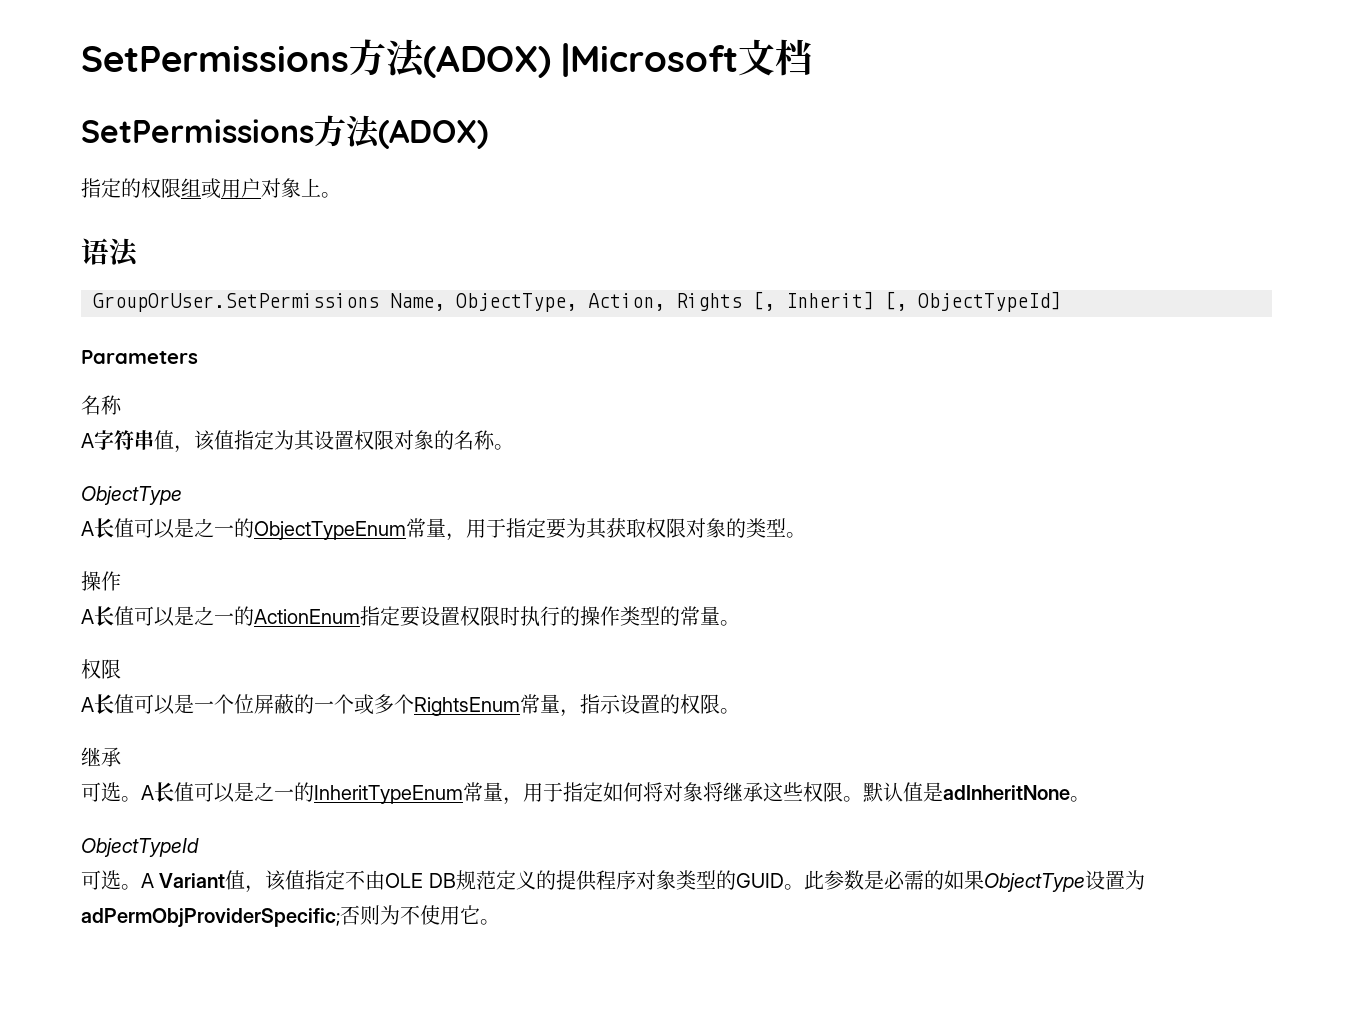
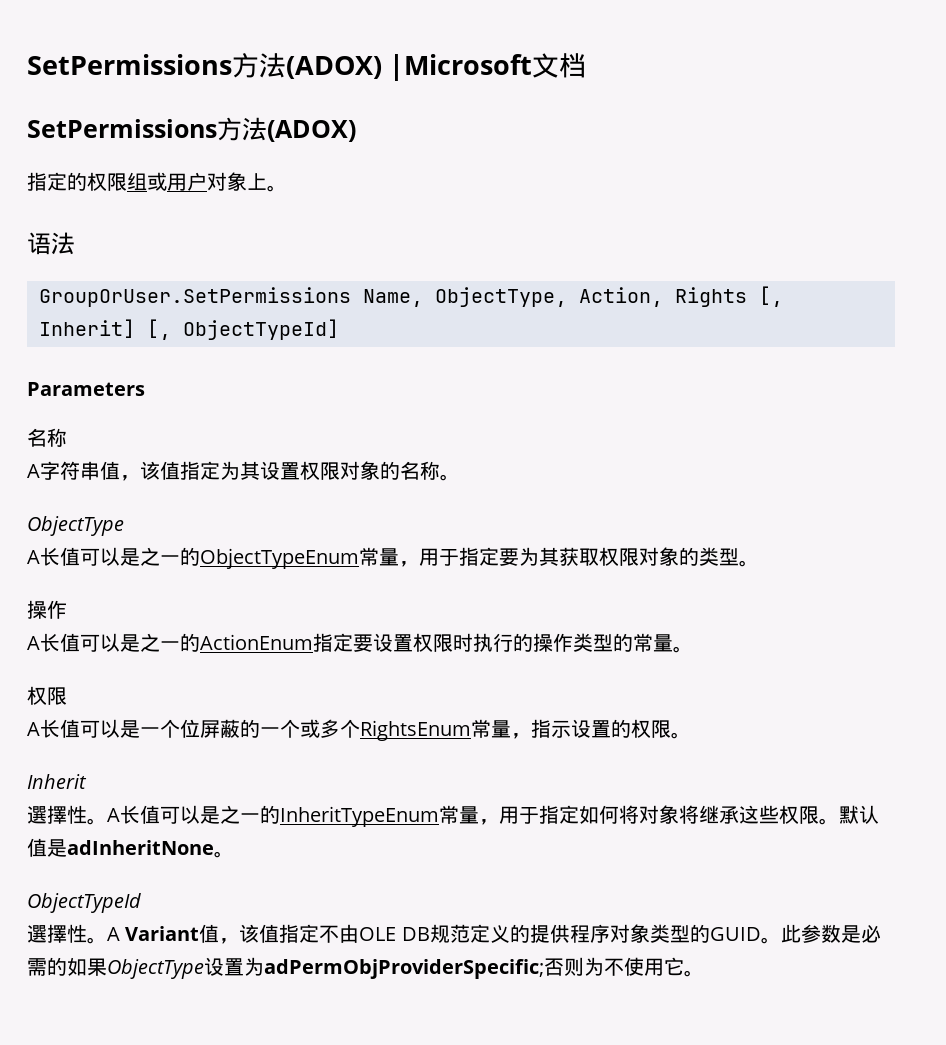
  A长值可以是一个位屏蔽的一个或多个RightsEnum常量，指示设置的权限。
- 继承
- 可选。
+ Inherit
+ 選擇性。
  ObjectTypeId
- 可选。
+ 選擇性。

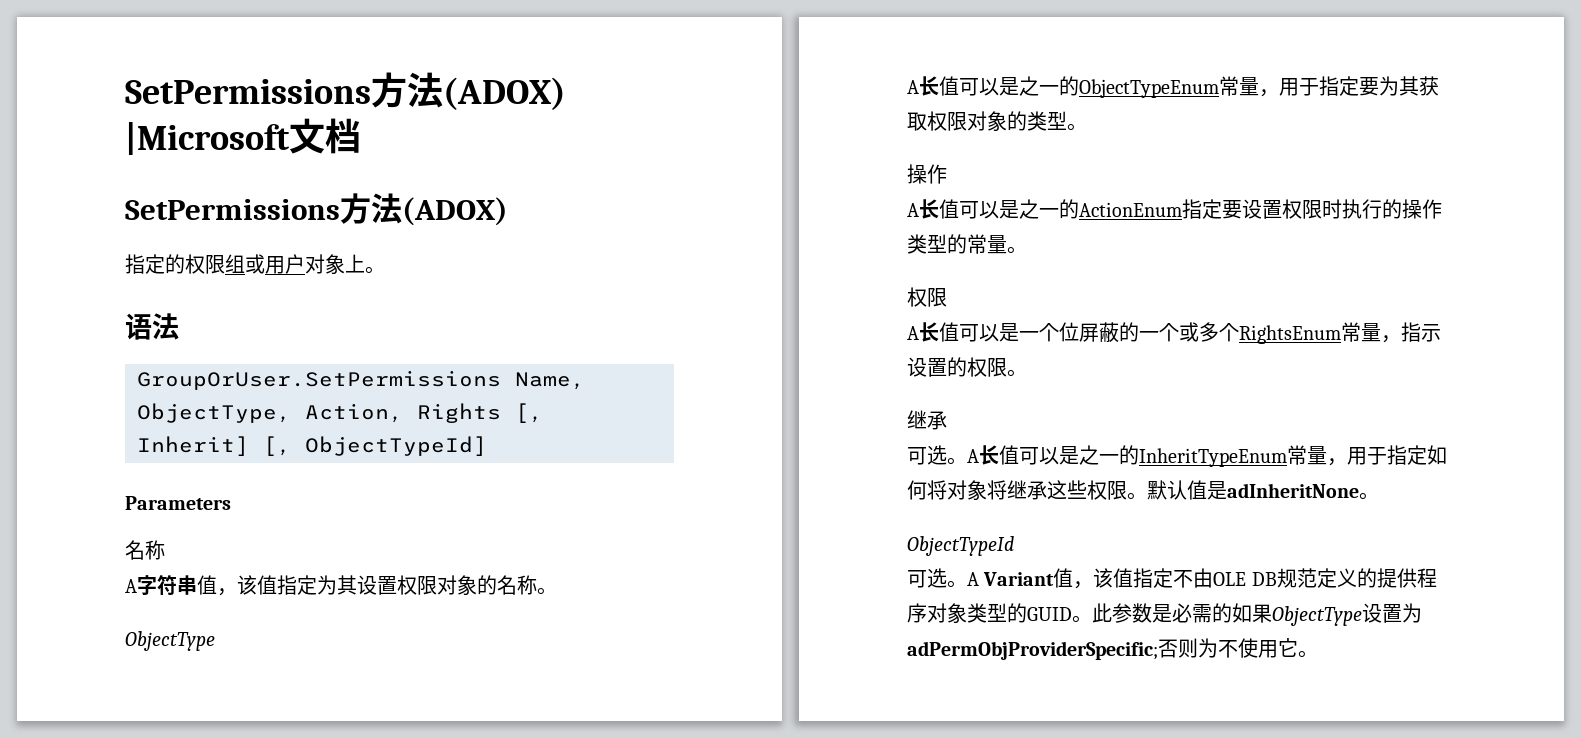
  A长值可以是一个位屏蔽的一个或多个RightsEnum常量，指示设置的权限。
- Inherit
- 選擇性。
+ 继承
+ 可选。
  ObjectTypeId
- 選擇性。
+ 可选。

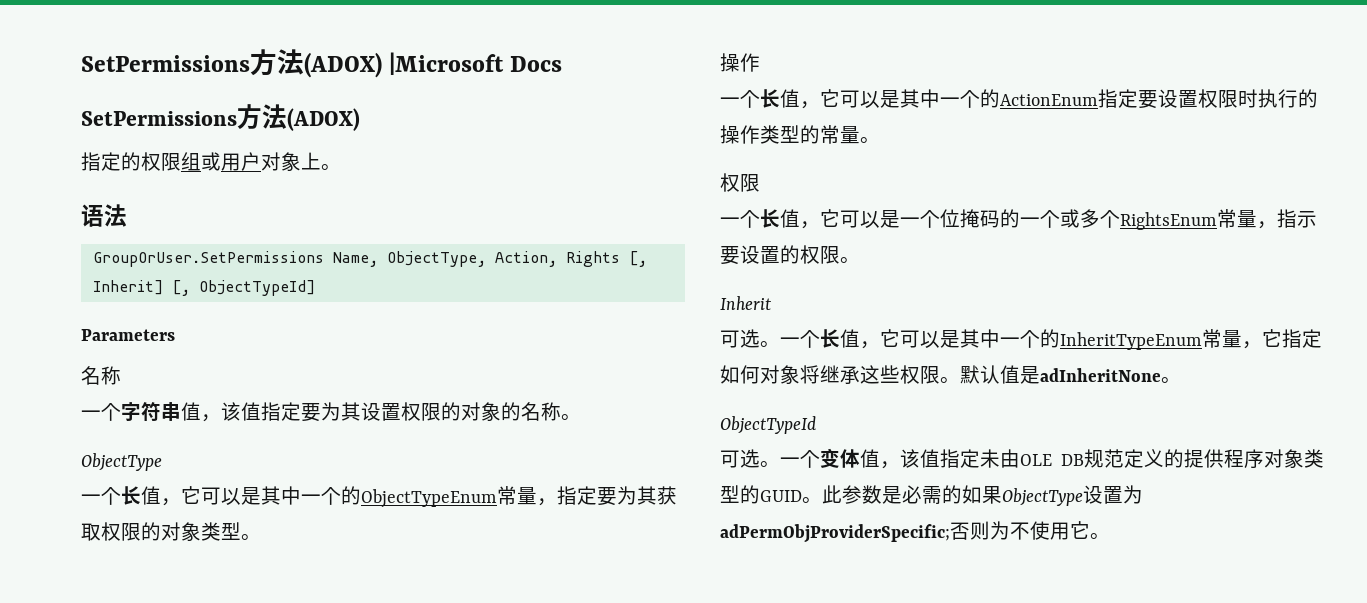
- SetPermissions方法(ADOX) |Microsoft文档
+ SetPermissions方法(ADOX) |Microsoft Docs
- A字符串值，该值指定为其设置权限对象的名称。
+ 一个字符串值，该值指定要为其设置权限的对象的名称。
- A长值可以是之一的ObjectTypeEnum常量，用于指定要为其获取权限对象的类型。
+ 一个长值，它可以是其中一个的ObjectTypeEnum常量，指定要为其获取权限的对象类型。
- A长值可以是之一的ActionEnum指定要设置权限时执行的操作类型的常量。
+ 一个长值，它可以是其中一个的ActionEnum指定要设置权限时执行的操作类型的常量。
- A长值可以是一个位屏蔽的一个或多个RightsEnum常量，指示设置的权限。
- 继承
- 可选。A长值可以是之一的InheritTypeEnum常量，用于指定如何将对象将继承这些权限。
+ 一个长值，它可以是一个位掩码的一个或多个RightsEnum常量，指示要设置的权限。
+ Inherit
+ 可选。一个长值，它可以是其中一个的InheritTypeEnum常量，它指定如何对象将继承这些权限。
- A Variant值，该值指定不由OLE DB规范定义的提供程序对象类型的GUID。
+ 一个变体值，该值指定未由OLE DB规范定义的提供程序对象类型的GUID。

